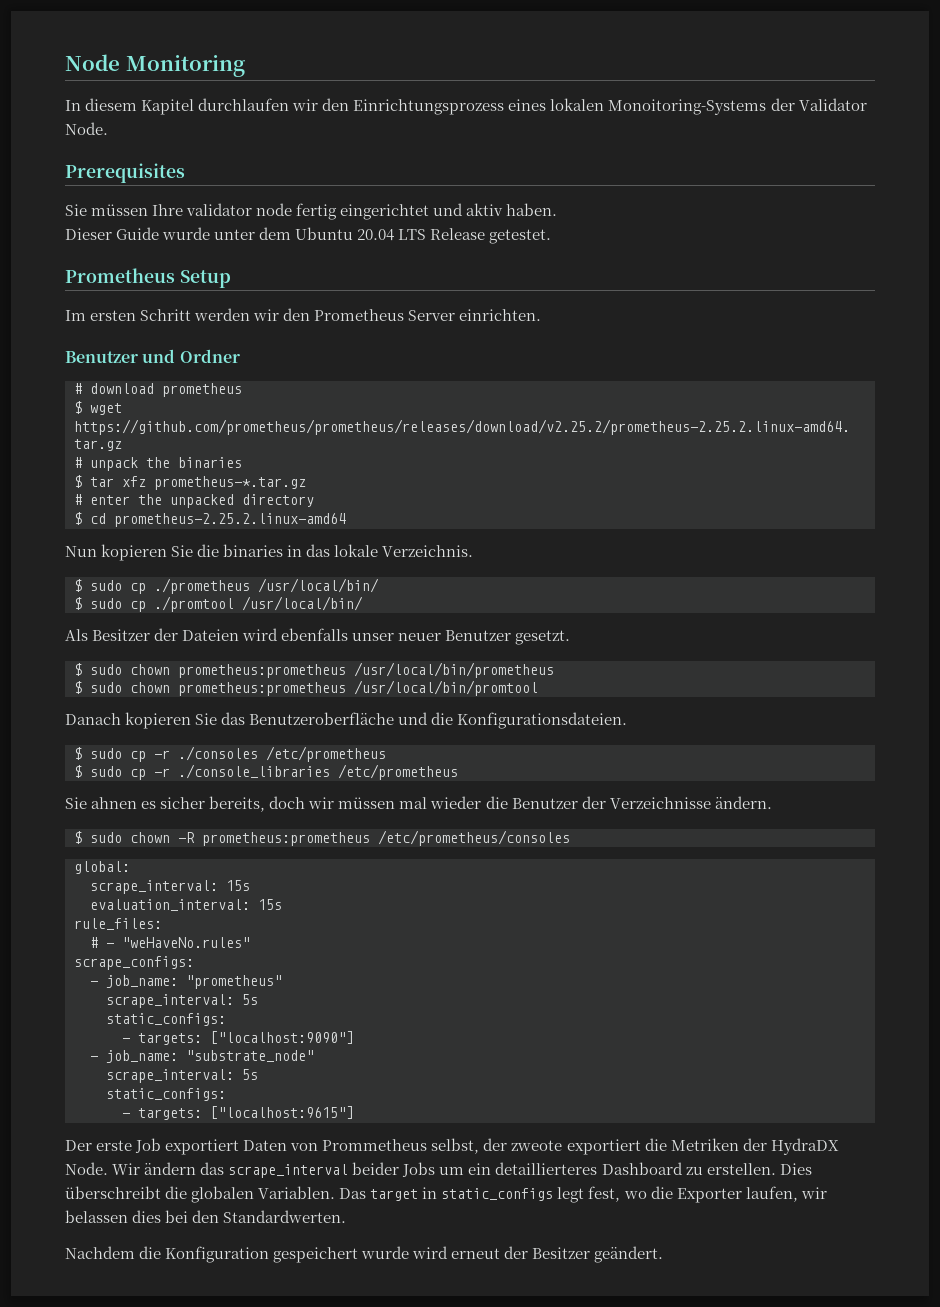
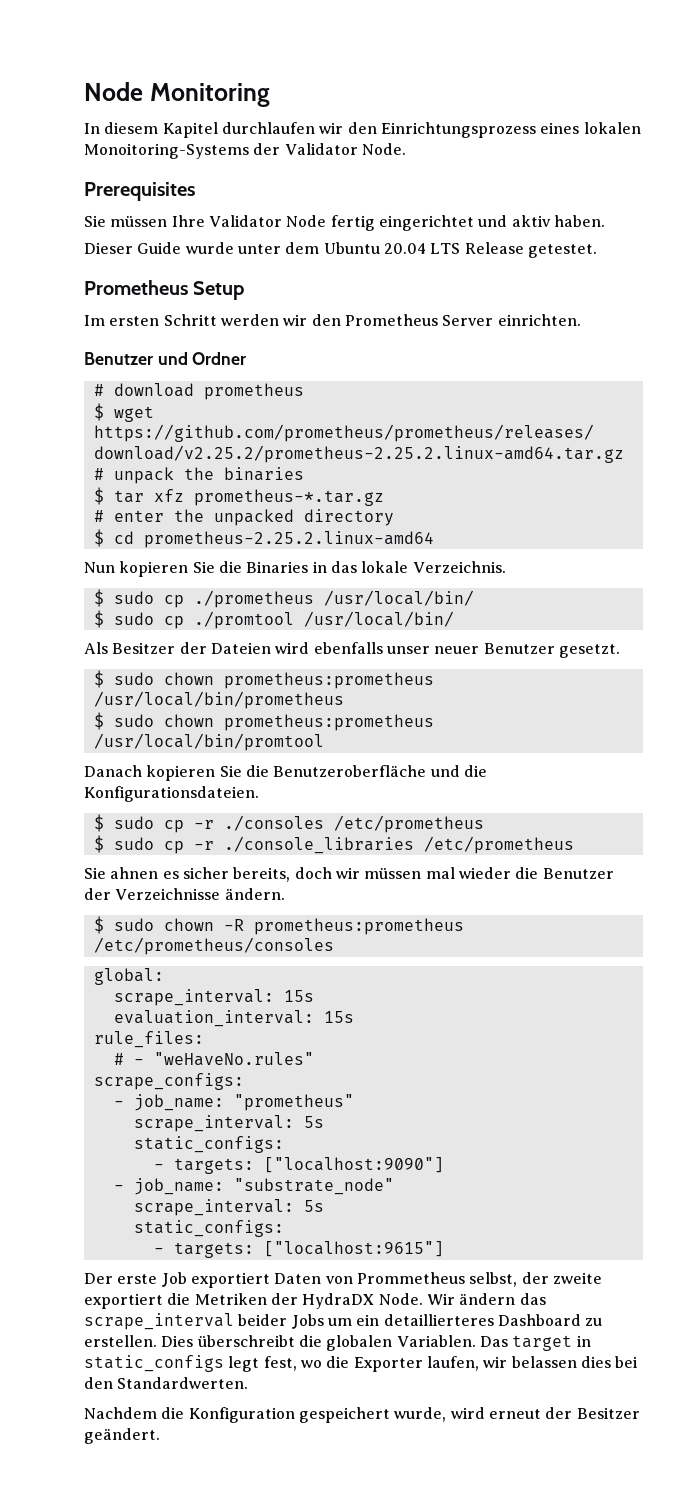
- Sie müssen Ihre validator node fertig eingerichtet und aktiv haben.
+ Sie müssen Ihre Validator Node fertig eingerichtet und aktiv haben.
- Nun kopieren Sie die binaries in das lokale Verzeichnis.
+ Nun kopieren Sie die Binaries in das lokale Verzeichnis.
- Danach kopieren Sie das Benutzeroberfläche und die Konfigurationsdateien.
+ Danach kopieren Sie die Benutzeroberfläche und die Konfigurationsdateien.
- Der erste Job exportiert Daten von Prommetheus selbst, der zweote exportiert die Metriken der HydraDX Node.
+ Der erste Job exportiert Daten von Prommetheus selbst, der zweite exportiert die Metriken der HydraDX Node.
- Nachdem die Konfiguration gespeichert wurde wird erneut der Besitzer geändert.
+ Nachdem die Konfiguration gespeichert wurde, wird erneut der Besitzer geändert.

